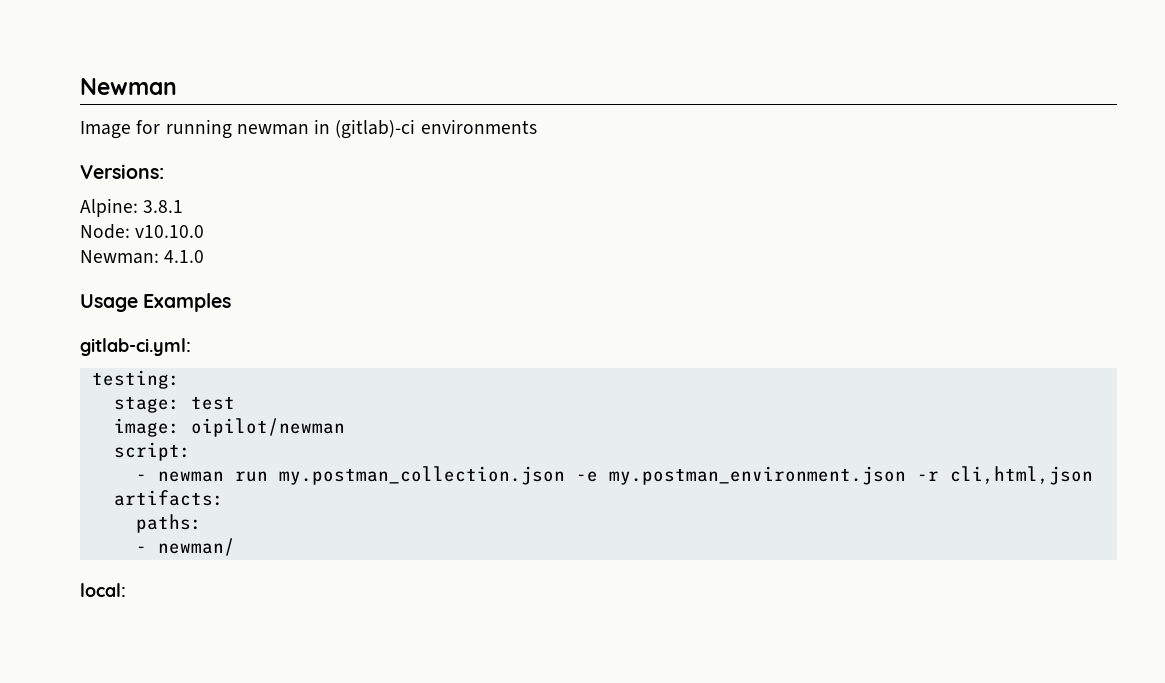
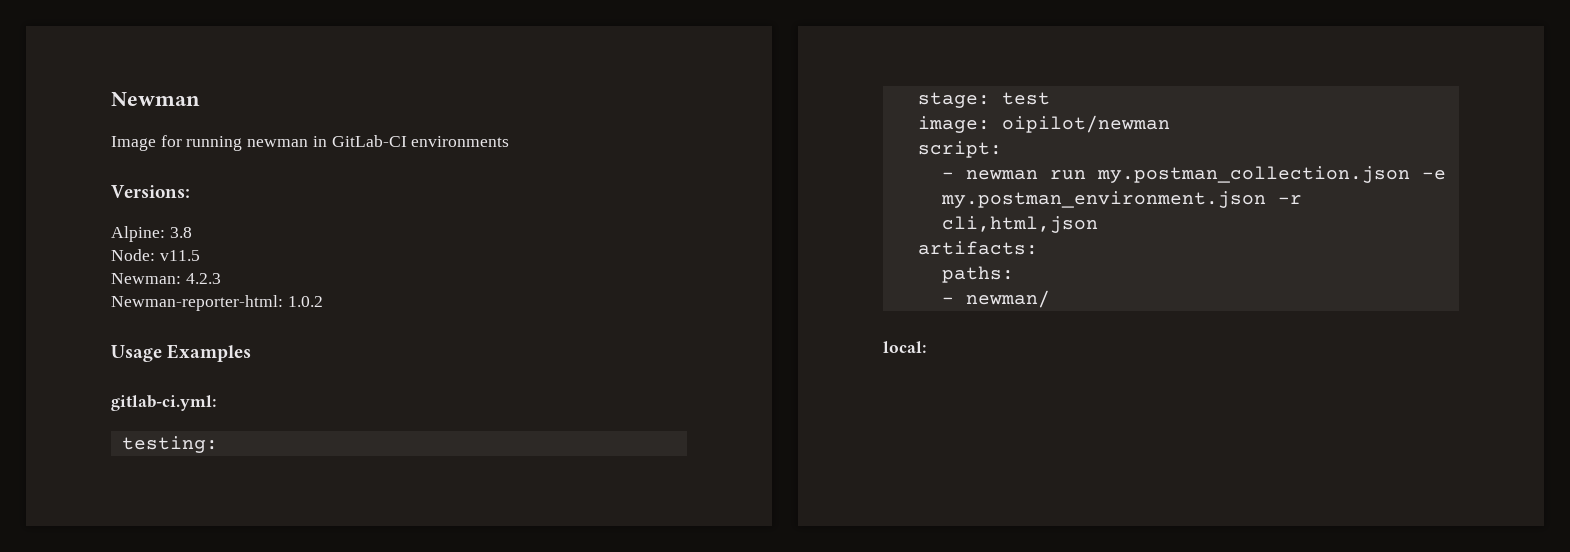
- Image for running newman in (gitlab)-ci environments
+ Image for running newman in GitLab-CI environments
- Alpine: 3.8.1
+ Alpine: 3.8
- Node: v10.10.0
+ Node: v11.5
- Newman: 4.1.0
+ Newman: 4.2.3
+ Newman-reporter-html: 1.0.2

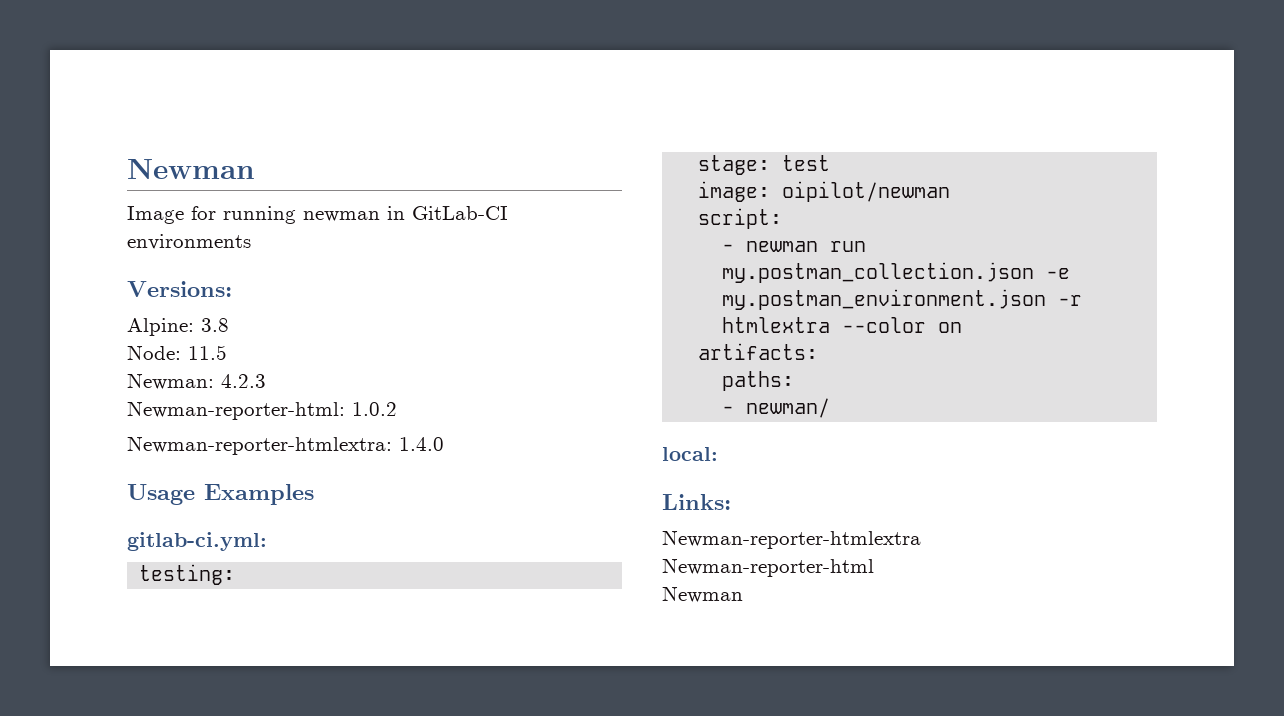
- Node: v11.5
+ Node: 11.5
+ Newman-reporter-htmlextra: 1.4.0
- - newman run my.postman_collection.json -e my.postman_environment.json -r cli,html,json
+ - newman run my.postman_collection.json -e my.postman_environment.json -r htmlextra --color on
+ Links:
+ Newman-reporter-htmlextra
+ Newman-reporter-html
+ Newman

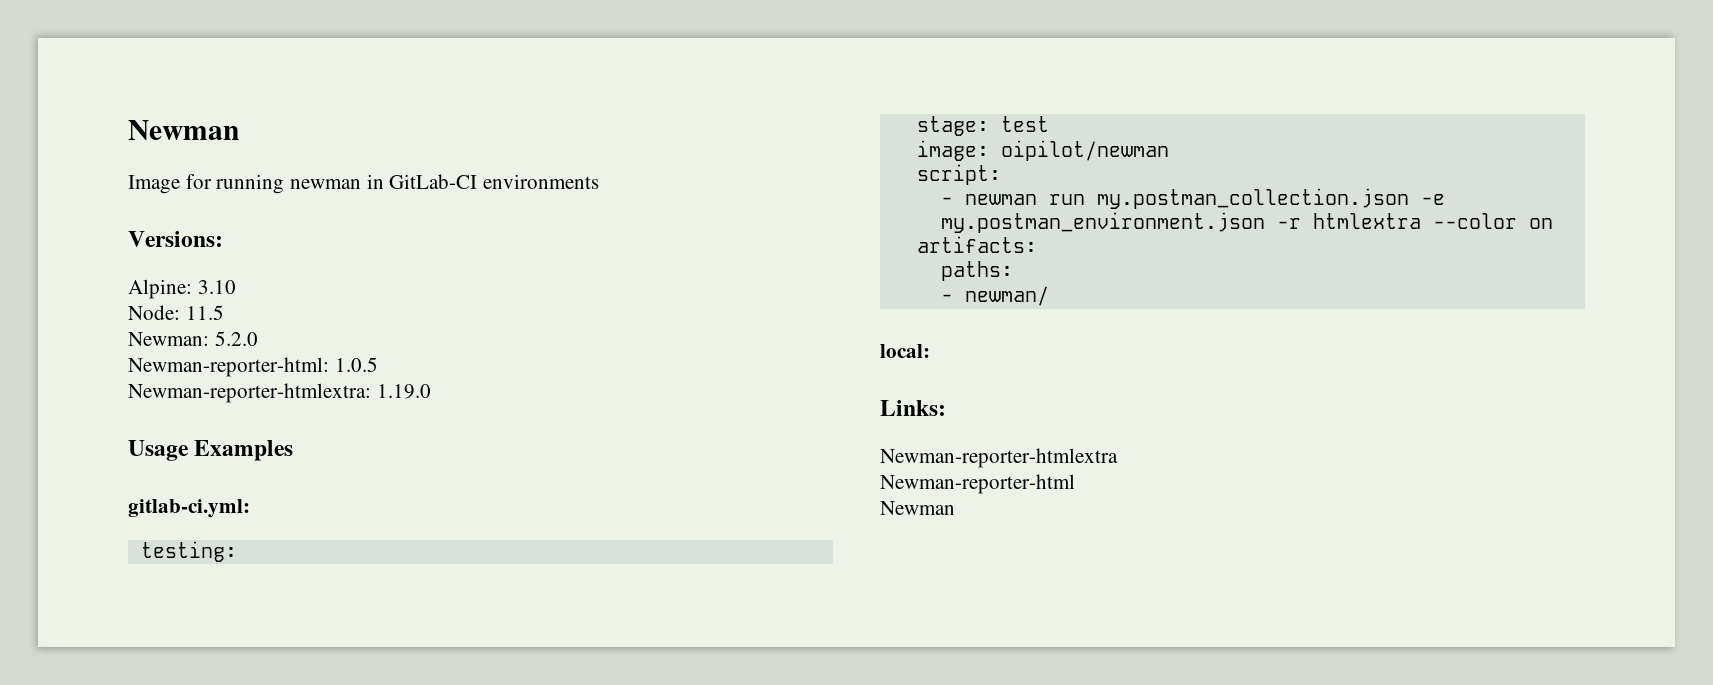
- Alpine: 3.8
+ Alpine: 3.10
- Newman: 4.2.3
+ Newman: 5.2.0
- Newman-reporter-html: 1.0.2
+ Newman-reporter-html: 1.0.5
- Newman-reporter-htmlextra: 1.4.0
+ Newman-reporter-htmlextra: 1.19.0

